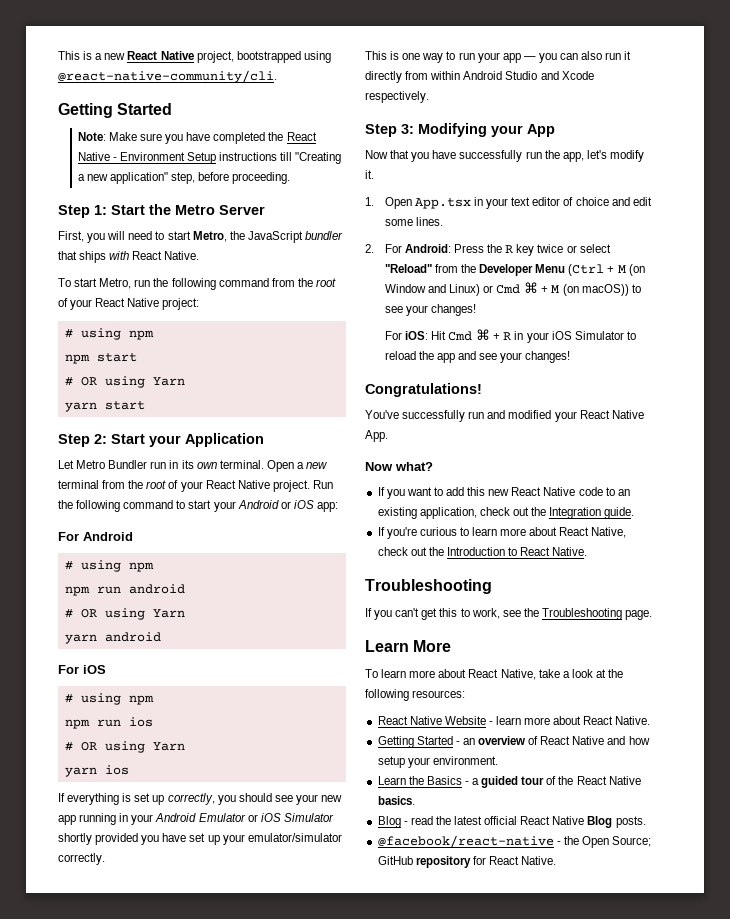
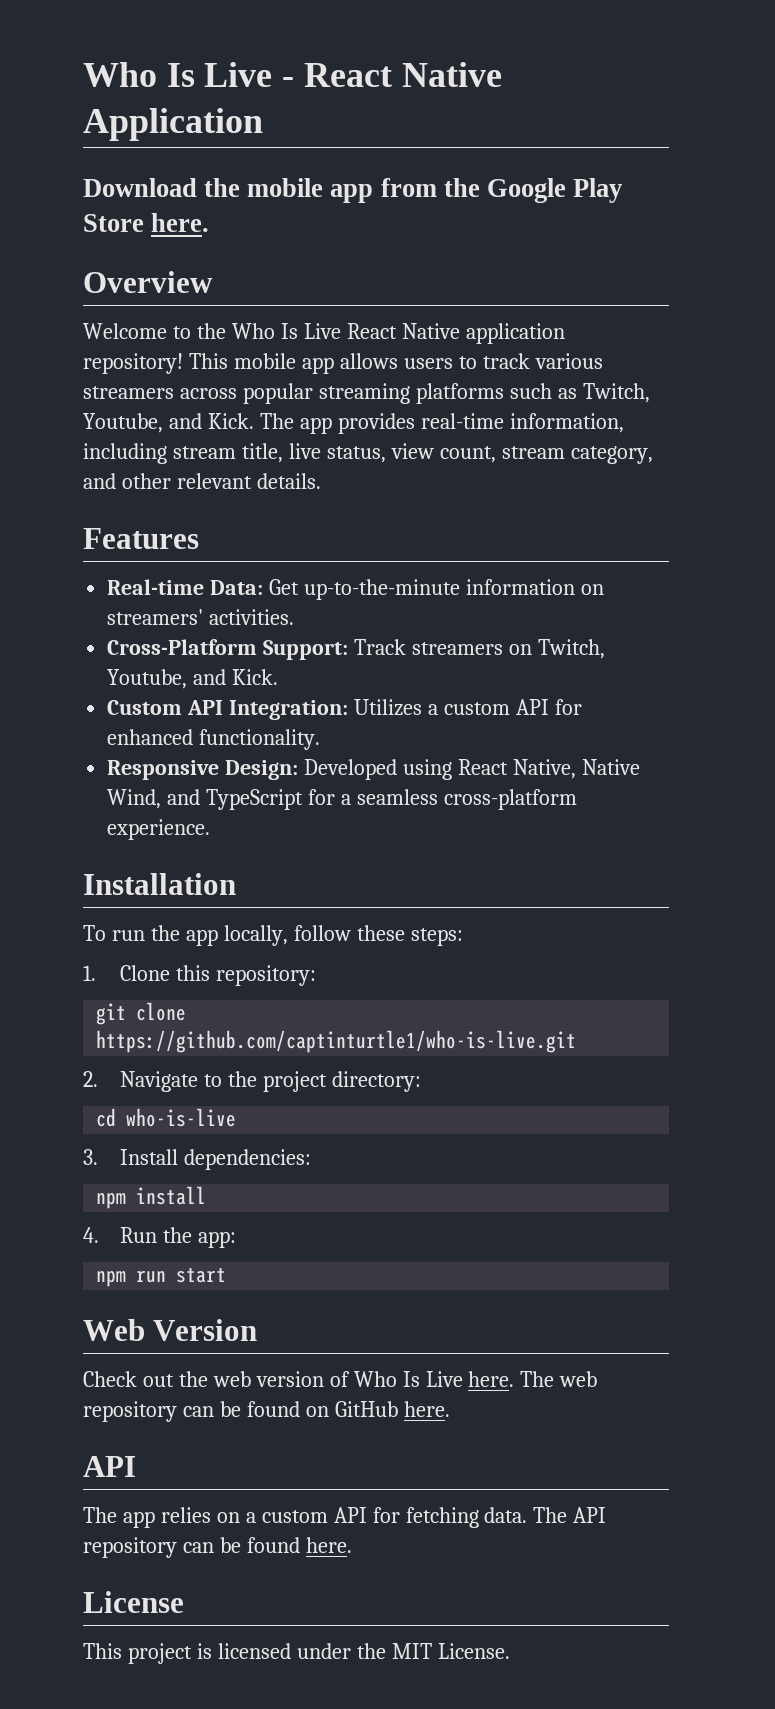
- This is a new React Native project, bootstrapped using @react-native-community/cli.
- Getting Started
- Note: Make sure you have completed the React Native - Environment Setup instructions till "Creating a new application" step, before proceeding.
- Step 1: Start the Metro Server
- First, you will need to start Metro, the JavaScript bundler that ships with React Native.
- To start Metro, run the following command from the root of your React Native project:
- # using npm
- npm start
- # OR using Yarn
- yarn start
- Step 2: Start your Application
- Let Metro Bundler run in its own terminal. Open a new terminal from the root of your React Native project. Run the following command to start your Android or iOS app:
- For Android
- # using npm
- npm run android
- # OR using Yarn
- yarn android
- For iOS
- # using npm
- npm run ios
- # OR using Yarn
- yarn ios
- If everything is set up correctly, you should see your new app running in your Android Emulator or iOS Simulator shortly provided you have set up your emulator/simulator correctly.
- This is one way to run your app — you can also run it directly from within Android Studio and Xcode respectively.
- Step 3: Modifying your App
- Now that you have successfully run the app, let's modify it.
- 1. Open App.tsx in your text editor of choice and edit some lines.
- 2. For Android: Press the R key twice or select "Reload" from the Developer Menu (Ctrl + M (on Window and Linux) or Cmd ⌘ + M (on macOS)) to see your changes!
- For iOS: Hit Cmd ⌘ + R in your iOS Simulator to reload the app and see your changes!
- Congratulations!
- You've successfully run and modified your React Native App.
- Now what?
- If you want to add this new React Native code to an existing application, check out the Integration guide.
- If you're curious to learn more about React Native, check out the Introduction to React Native.
- Troubleshooting
- If you can't get this to work, see the Troubleshooting page.
- Learn More
- To learn more about React Native, take a look at the following resources:
- React Native Website - learn more about React Native.
- Getting Started - an overview of React Native and how setup your environment.
- Learn the Basics - a guided tour of the React Native basics.
- Blog - read the latest official React Native Blog posts.
- @facebook/react-native - the Open Source; GitHub repository for React Native.
+ Who Is Live - React Native Application
+ Download the mobile app from the Google Play Store here.
+ Overview
+ Welcome to the Who Is Live React Native application repository! This mobile app allows users to track various streamers across popular streaming platforms such as Twitch, Youtube, and Kick. The app provides real-time information, including stream title, live status, view count, stream category, and other relevant details.
+ Features
+ Real-time Data: Get up-to-the-minute information on streamers' activities.
+ Cross-Platform Support: Track streamers on Twitch, Youtube, and Kick.
+ Custom API Integration: Utilizes a custom API for enhanced functionality.
+ Responsive Design: Developed using React Native, Native Wind, and TypeScript for a seamless cross-platform experience.
+ Installation
+ To run the app locally, follow these steps:
+ 1. Clone this repository:
+ git clone https://github.com/captinturtle1/who-is-live.git
+ 2. Navigate to the project directory:
+ cd who-is-live
+ 3. Install dependencies:
+ npm install
+ 4. Run the app:
+ npm run start
+ Web Version
+ Check out the web version of Who Is Live here. The web repository can be found on GitHub here.
+ API
+ The app relies on a custom API for fetching data. The API repository can be found here.
+ License
+ This project is licensed under the MIT License.

